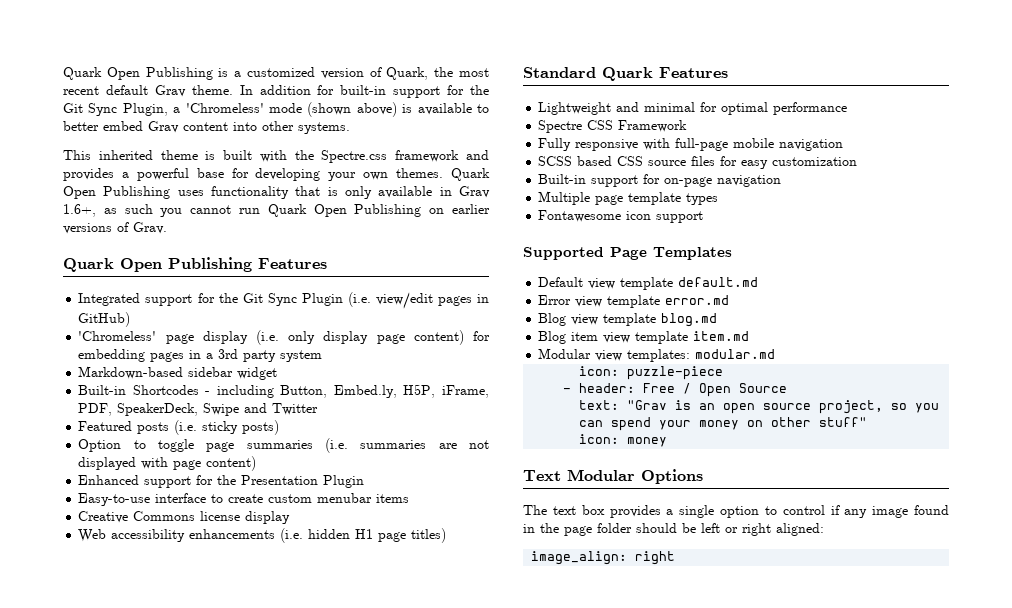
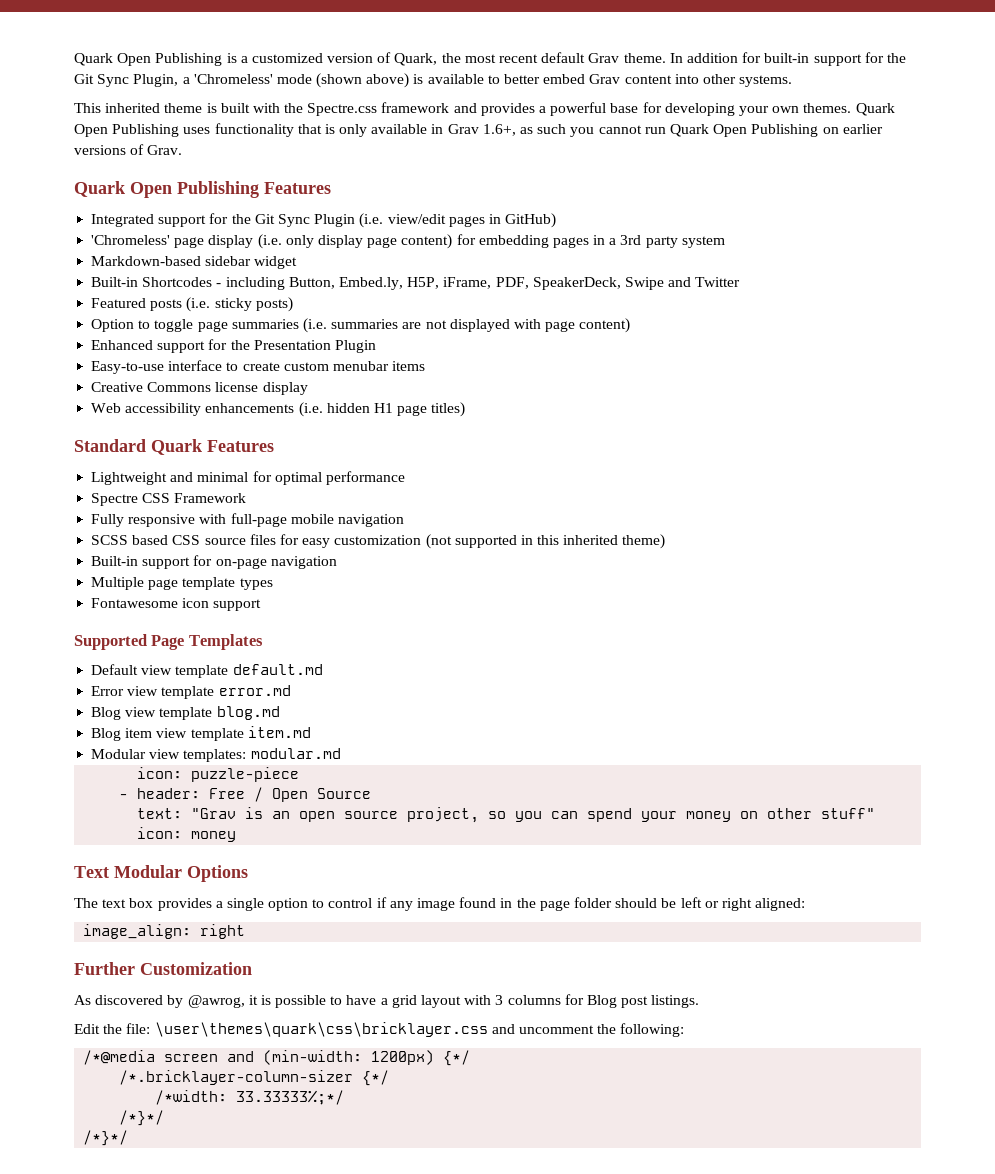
- SCSS based CSS source files for easy customization
+ SCSS based CSS source files for easy customization (not supported in this inherited theme)
+ Further Customization
+ As discovered by @awrog, it is possible to have a grid layout with 3 columns for Blog post listings.
+ Edit the file: \user\themes\quark\css\bricklayer.css and uncomment the following:
+ /*@media screen and (min-width: 1200px) {*/
+ /*.bricklayer-column-sizer {*/
+ /*width: 33.33333%;*/
+ /*}*/
+ /*}*/

